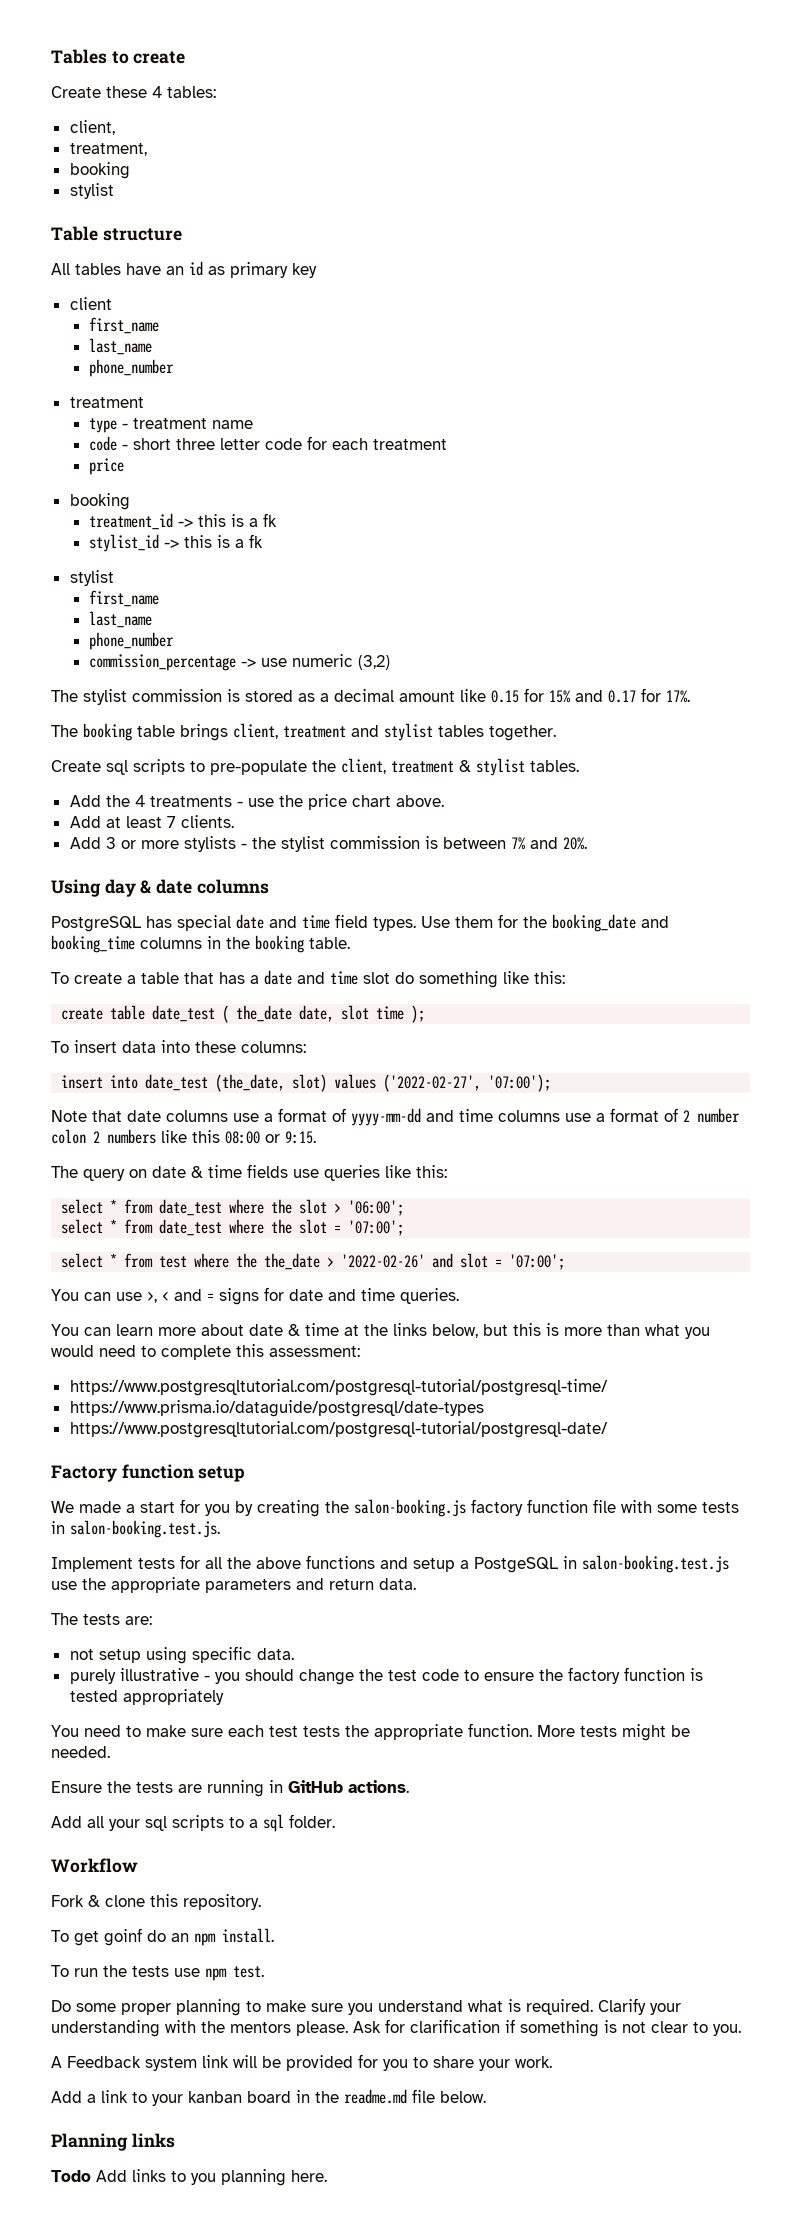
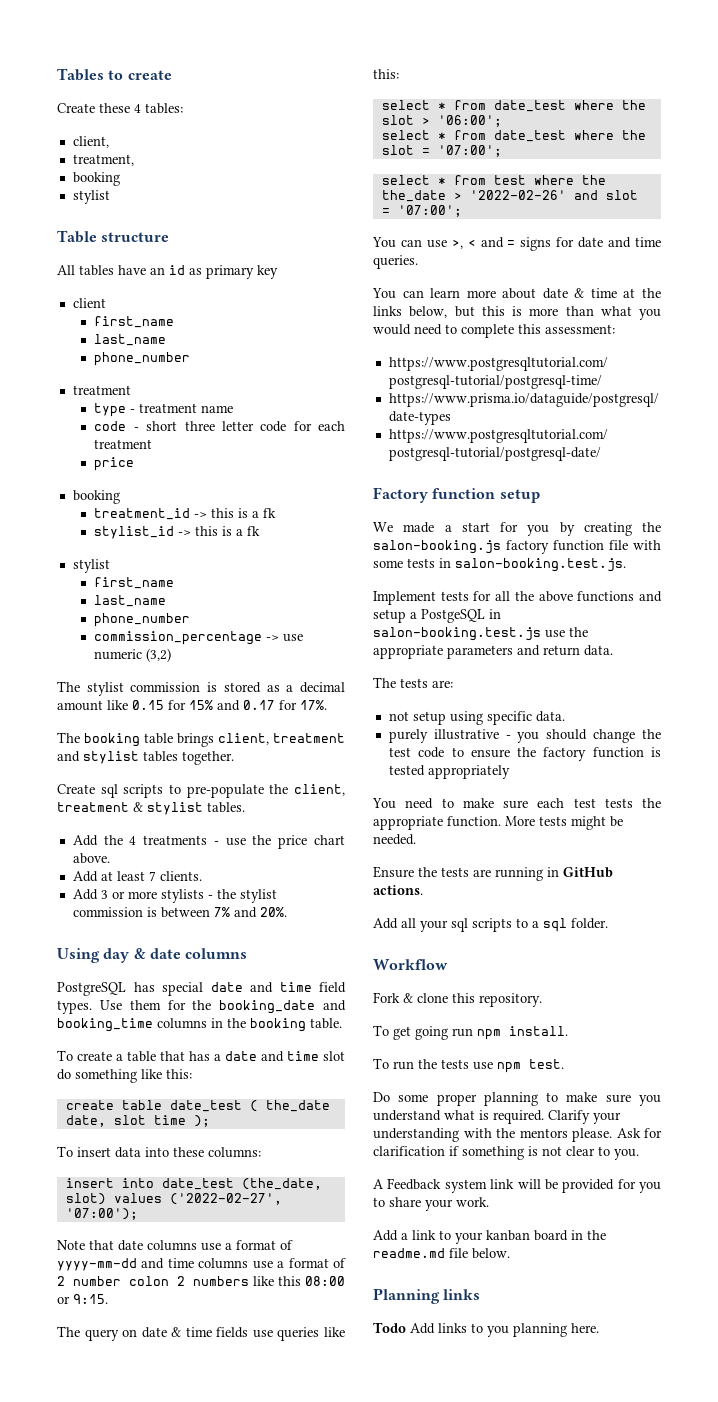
- To get goinf do an npm install.
+ To get going run npm install.

